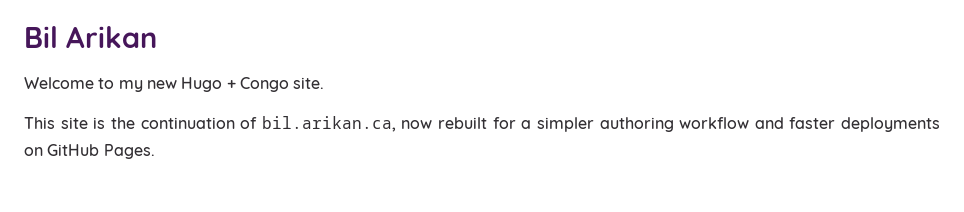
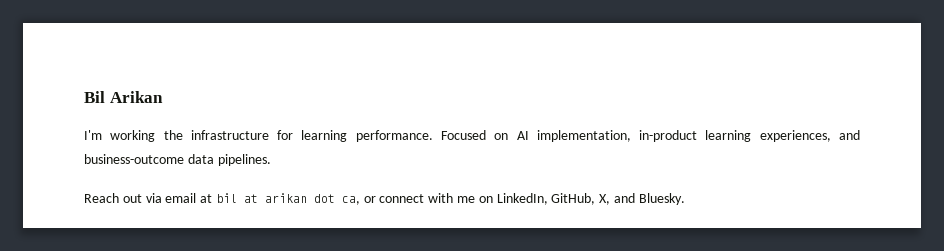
- Welcome to my new Hugo + Congo site.
- This site is the continuation of bil.arikan.ca, now rebuilt for a simpler authoring workflow and faster deployments on GitHub Pages.
+ I'm working the infrastructure for learning performance. Focused on AI implementation, in-product learning experiences, and business-outcome data pipelines.
+ Reach out via email at bil at arikan dot ca, or connect with me on LinkedIn, GitHub, X, and Bluesky.

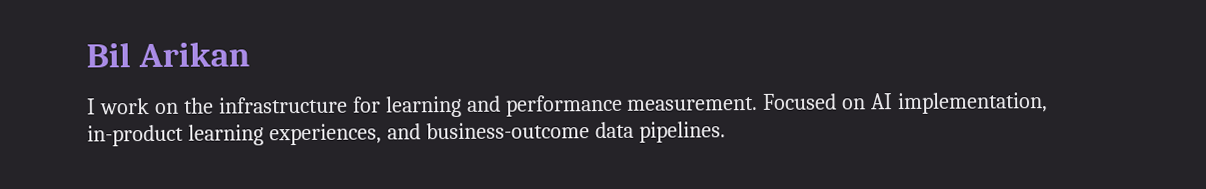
- I'm working the infrastructure for learning performance.
+ I work on the infrastructure for learning and performance measurement.
- Reach out via email at bil at arikan dot ca, or connect with me on LinkedIn, GitHub, X, and Bluesky.

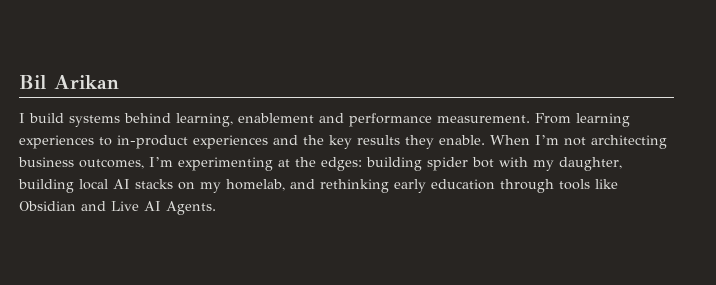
- I work on the infrastructure for learning and performance measurement. Focused on AI implementation, in-product learning experiences, and business-outcome data pipelines.
+ I build systems behind learning, enablement and performance measurement. From learning experiences to in-product experiences and the key results they enable. When I’m not architecting business outcomes, I’m experimenting at the edges: building spider bot with my daughter, building local AI stacks on my homelab, and rethinking early education through tools like Obsidian and Live AI Agents.

